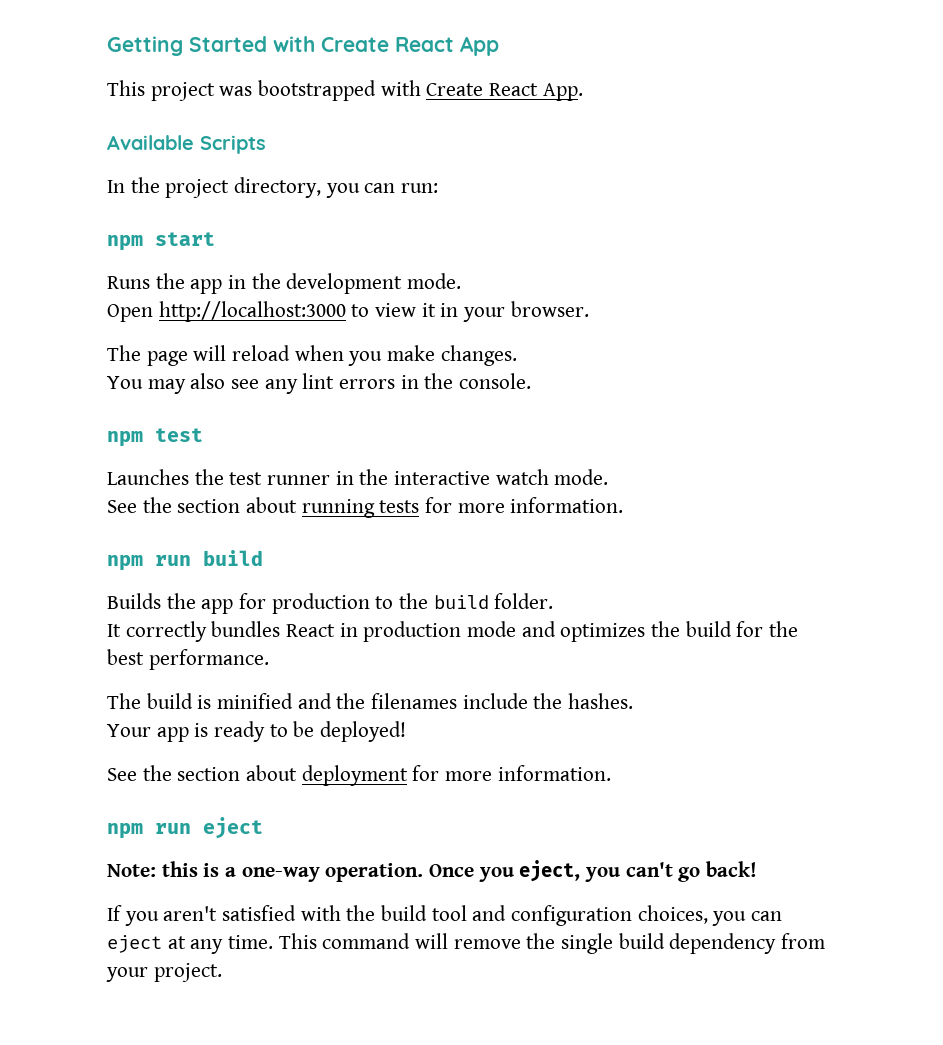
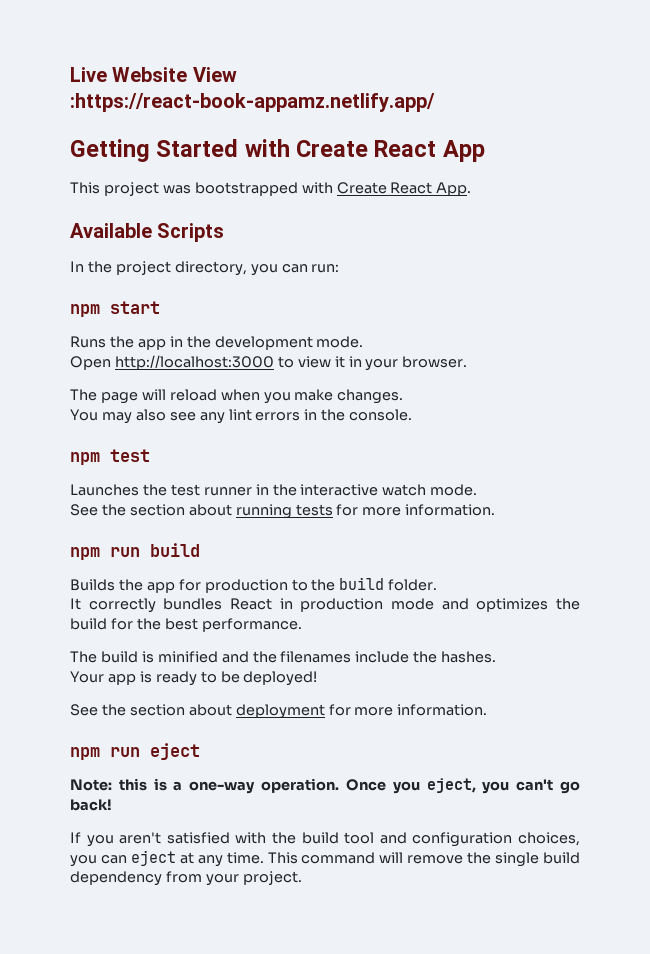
+ Live Website View :https://react-book-appamz.netlify.app/

